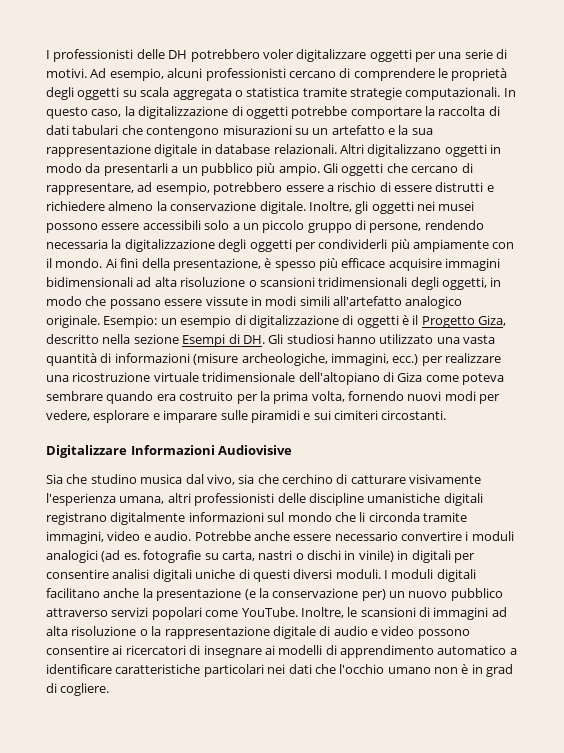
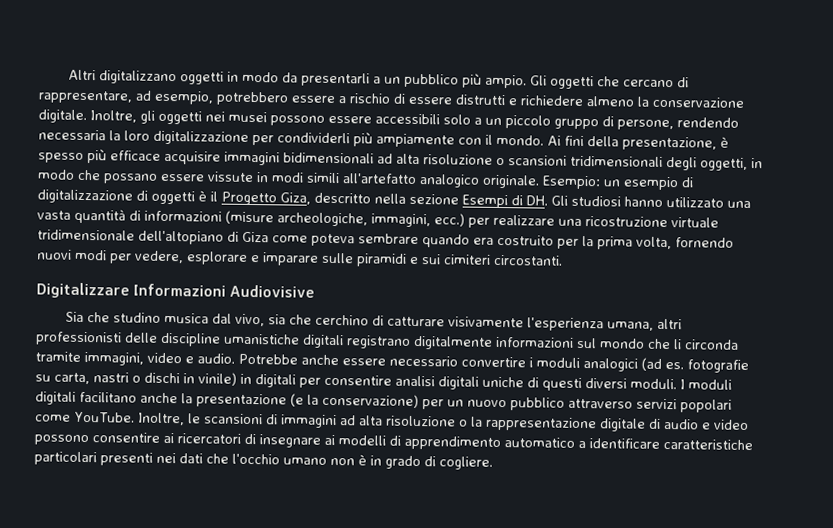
- I professionisti delle DH potrebbero voler digitalizzare oggetti per una serie di motivi. Ad esempio, alcuni professionisti cercano di comprendere le proprietà degli oggetti su scala aggregata o statistica tramite strategie computazionali. In questo caso, la digitalizzazione di oggetti potrebbe comportare la raccolta di dati tabulari che contengono misurazioni su un artefatto e la sua rappresentazione digitale in database relazionali.
- Inoltre, gli oggetti nei musei possono essere accessibili solo a un piccolo gruppo di persone, rendendo necessaria la digitalizzazione degli oggetti per condividerli più ampiamente con il mondo.
+ Inoltre, gli oggetti nei musei possono essere accessibili solo a un piccolo gruppo di persone, rendendo necessaria la loro digitalizzazione per condividerli più ampiamente con il mondo.
- I moduli digitali facilitano anche la presentazione (e la conservazione per) un nuovo pubblico attraverso servizi popolari come YouTube.
+ I moduli digitali facilitano anche la presentazione (e la conservazione) per un nuovo pubblico attraverso servizi popolari come YouTube.
- Inoltre, le scansioni di immagini ad alta risoluzione o la rappresentazione digitale di audio e video possono consentire ai ricercatori di insegnare ai modelli di apprendimento automatico a identificare caratteristiche particolari nei dati che l'occhio umano non è in grad di cogliere.
+ Inoltre, le scansioni di immagini ad alta risoluzione o la rappresentazione digitale di audio e video possono consentire ai ricercatori di insegnare ai modelli di apprendimento automatico a identificare caratteristiche particolari presenti nei dati che l'occhio umano non è in grado di cogliere.

